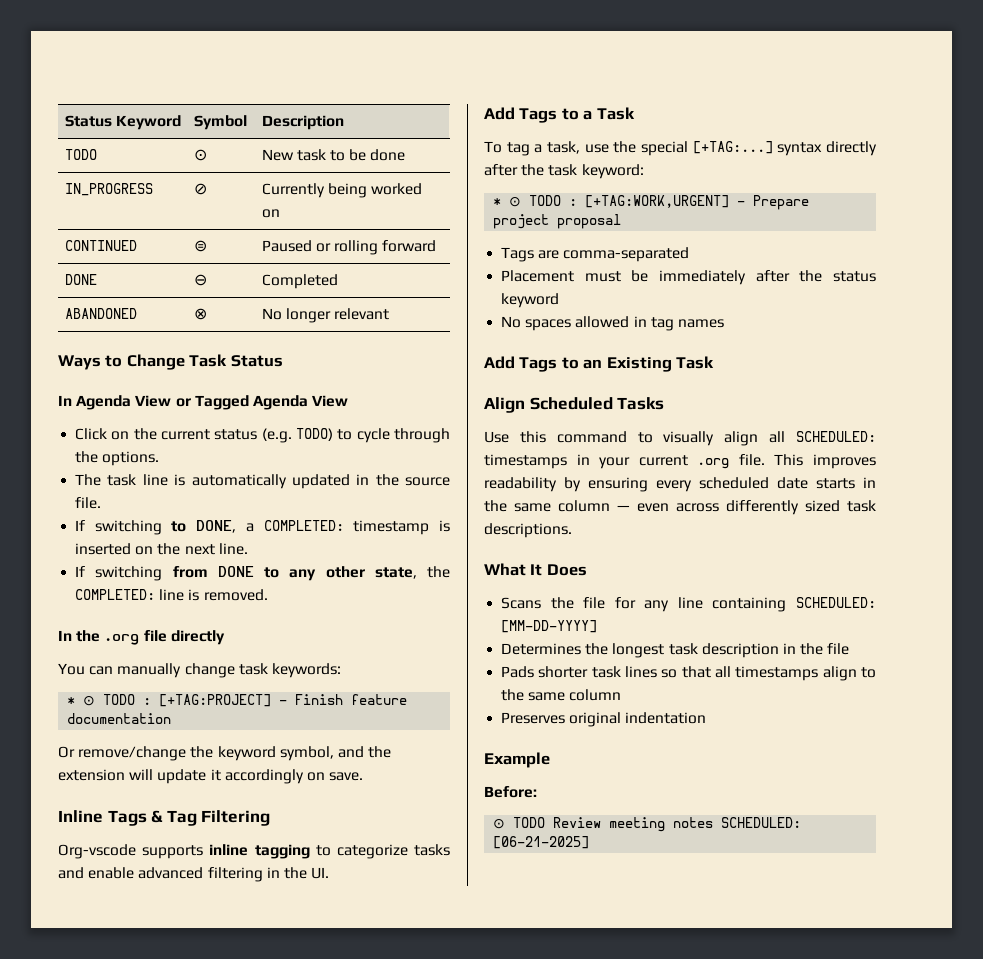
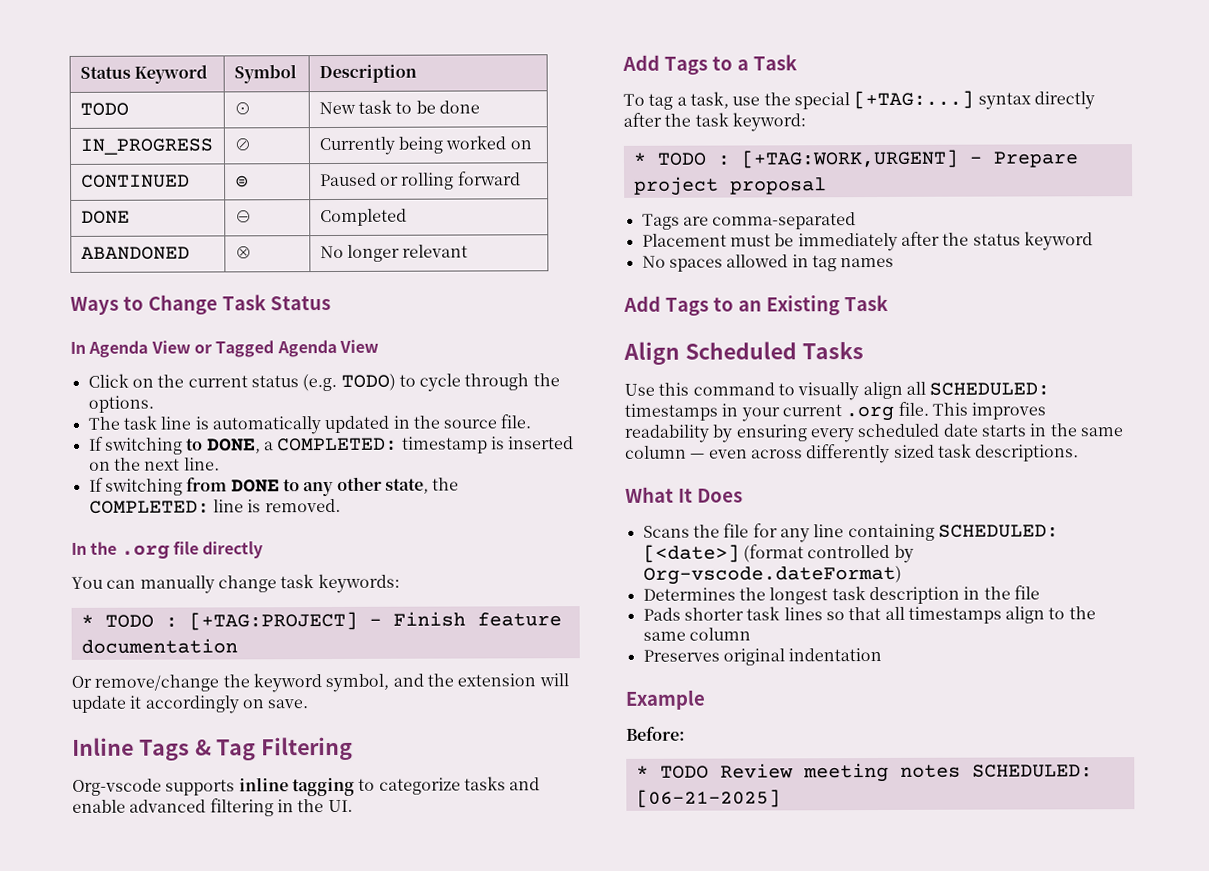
- * ⊙ TODO : [+TAG:PROJECT] - Finish feature documentation
+ * TODO : [+TAG:PROJECT] - Finish feature documentation
- * ⊙ TODO : [+TAG:WORK,URGENT] - Prepare project proposal
+ * TODO : [+TAG:WORK,URGENT] - Prepare project proposal
- Scans the file for any line containing SCHEDULED: [MM-DD-YYYY]
+ Scans the file for any line containing SCHEDULED: [<date>] (format controlled by Org-vscode.dateFormat)
- ⊙ TODO Review meeting notes SCHEDULED: [06-21-2025]
+ * TODO Review meeting notes SCHEDULED: [06-21-2025]

